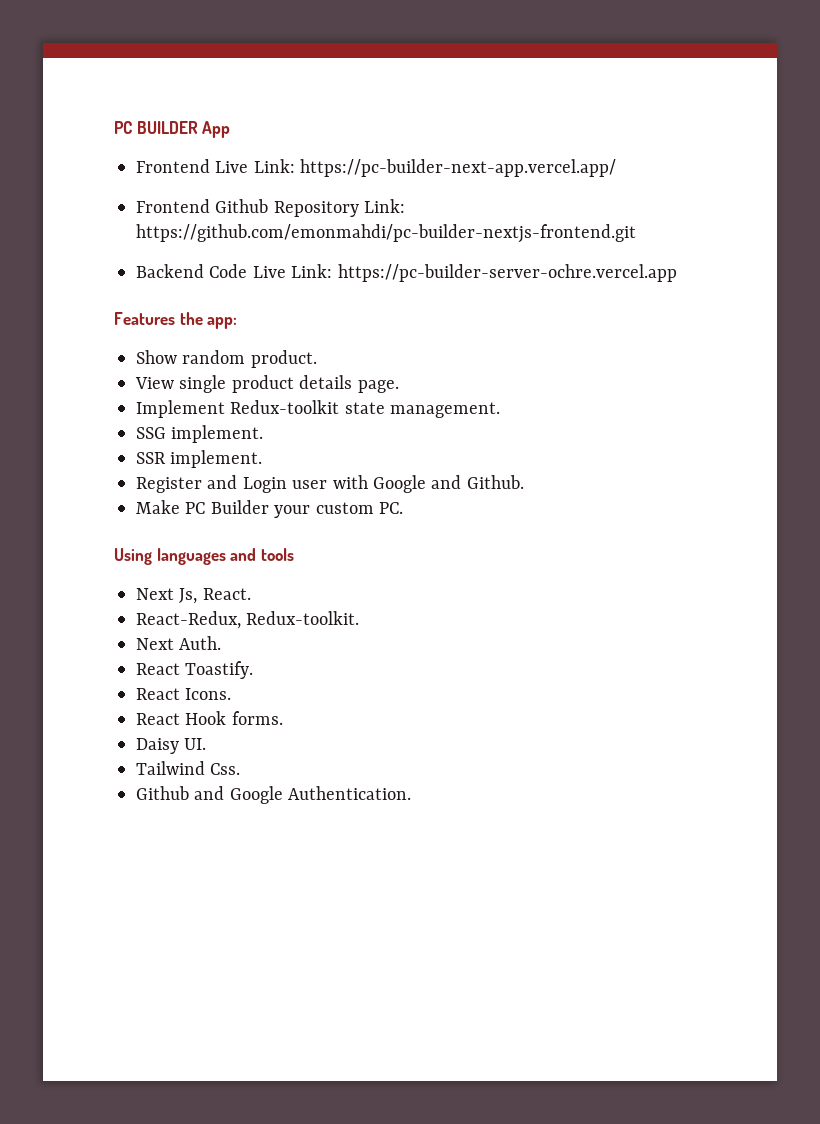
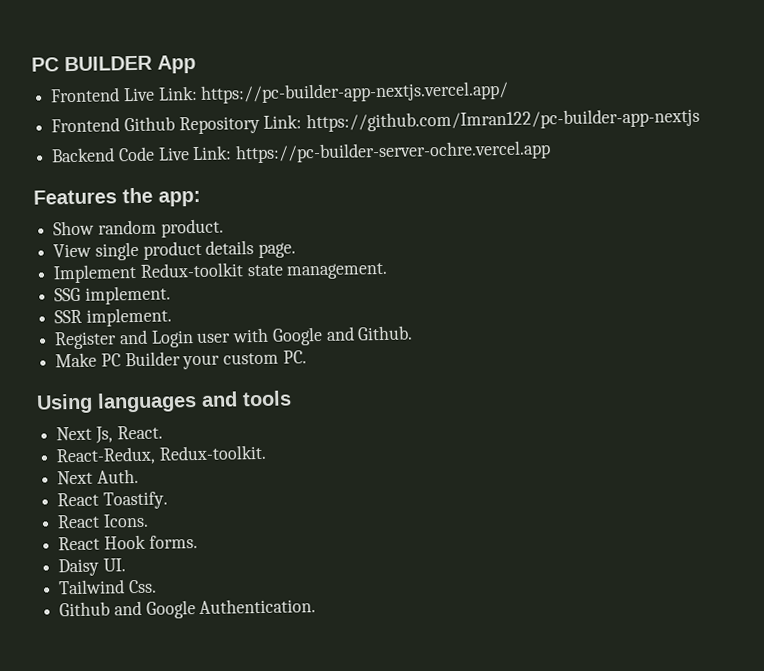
- Frontend Live Link: https://pc-builder-next-app.vercel.app/
+ Frontend Live Link: https://pc-builder-app-nextjs.vercel.app/
- Frontend Github Repository Link: https://github.com/emonmahdi/pc-builder-nextjs-frontend.git
+ Frontend Github Repository Link: https://github.com/Imran122/pc-builder-app-nextjs

